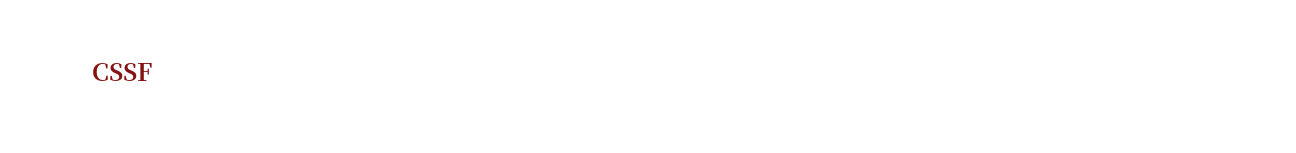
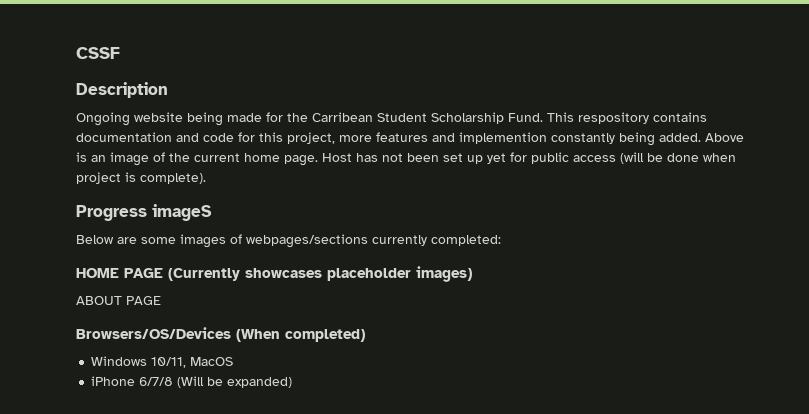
+ Description
+ Ongoing website being made for the Carribean Student Scholarship Fund. This respository contains documentation and code for this project, more features and implemention constantly being added. Above is an image of the current home page. Host has not been set up yet for public access (will be done when project is complete).
+ Progress imageS
+ Below are some images of webpages/sections currently completed:
+ HOME PAGE (Currently showcases placeholder images)
+ ABOUT PAGE
+ Browsers/OS/Devices (When completed)
+ Windows 10/11, MacOS
+ iPhone 6/7/8 (Will be expanded)

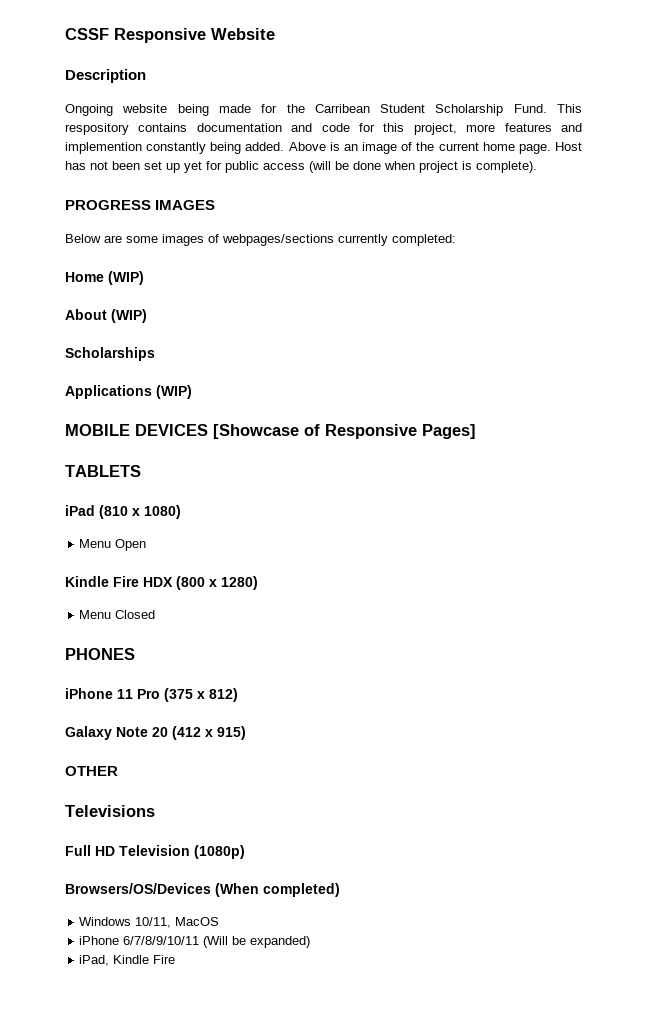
- CSSF
+ CSSF Responsive Website
- Progress imageS
+ PROGRESS IMAGES
- HOME PAGE (Currently showcases placeholder images)
- ABOUT PAGE
+ Home (WIP)
+ About (WIP)
+ Scholarships
+ Applications (WIP)
+ MOBILE DEVICES [Showcase of Responsive Pages]
+ TABLETS
+ iPad (810 x 1080)
+ Menu Open
+ Kindle Fire HDX (800 x 1280)
+ Menu Closed
+ PHONES
+ iPhone 11 Pro (375 x 812)
+ Galaxy Note 20 (412 x 915)
+ OTHER
+ Televisions
+ Full HD Television (1080p)
- iPhone 6/7/8 (Will be expanded)
+ iPhone 6/7/8/9/10/11 (Will be expanded)
+ iPad, Kindle Fire

